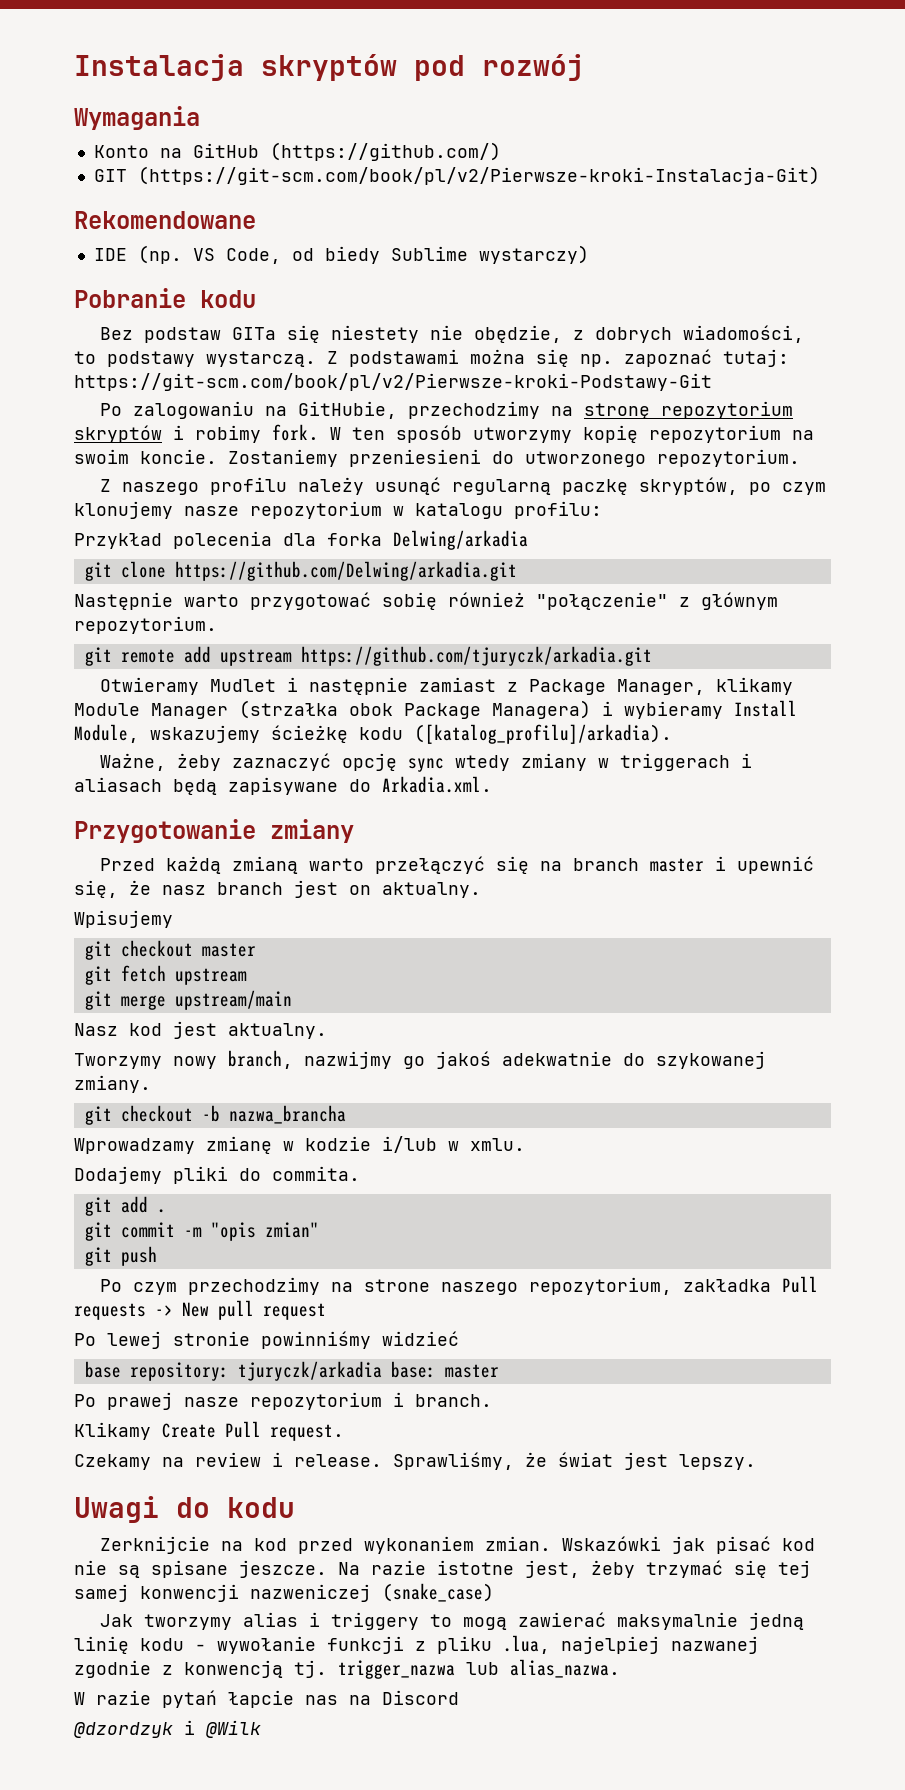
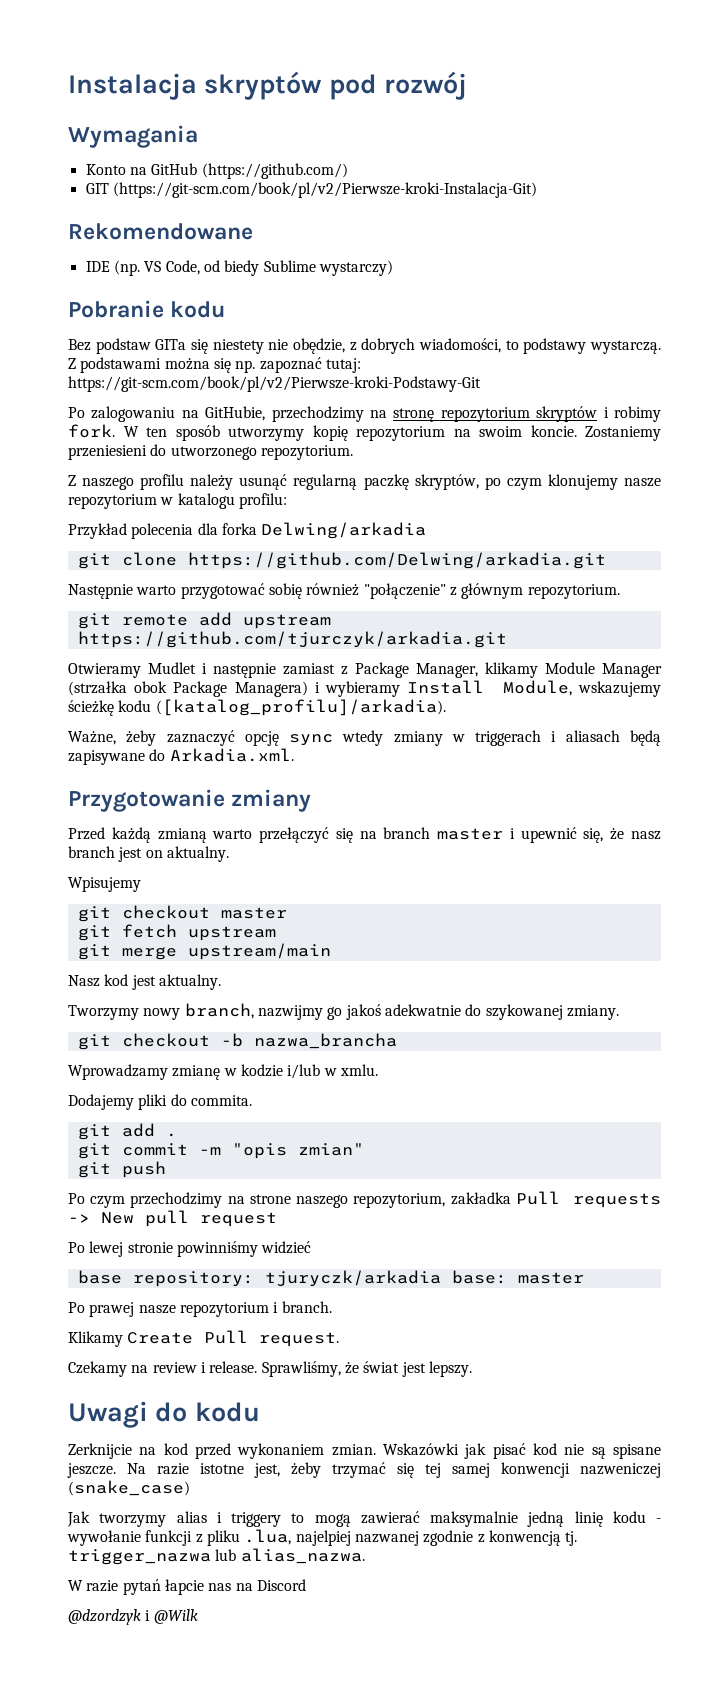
- git remote add upstream https://github.com/tjuryczk/arkadia.git
+ git remote add upstream https://github.com/tjurczyk/arkadia.git

